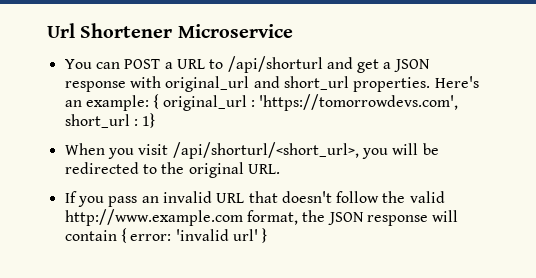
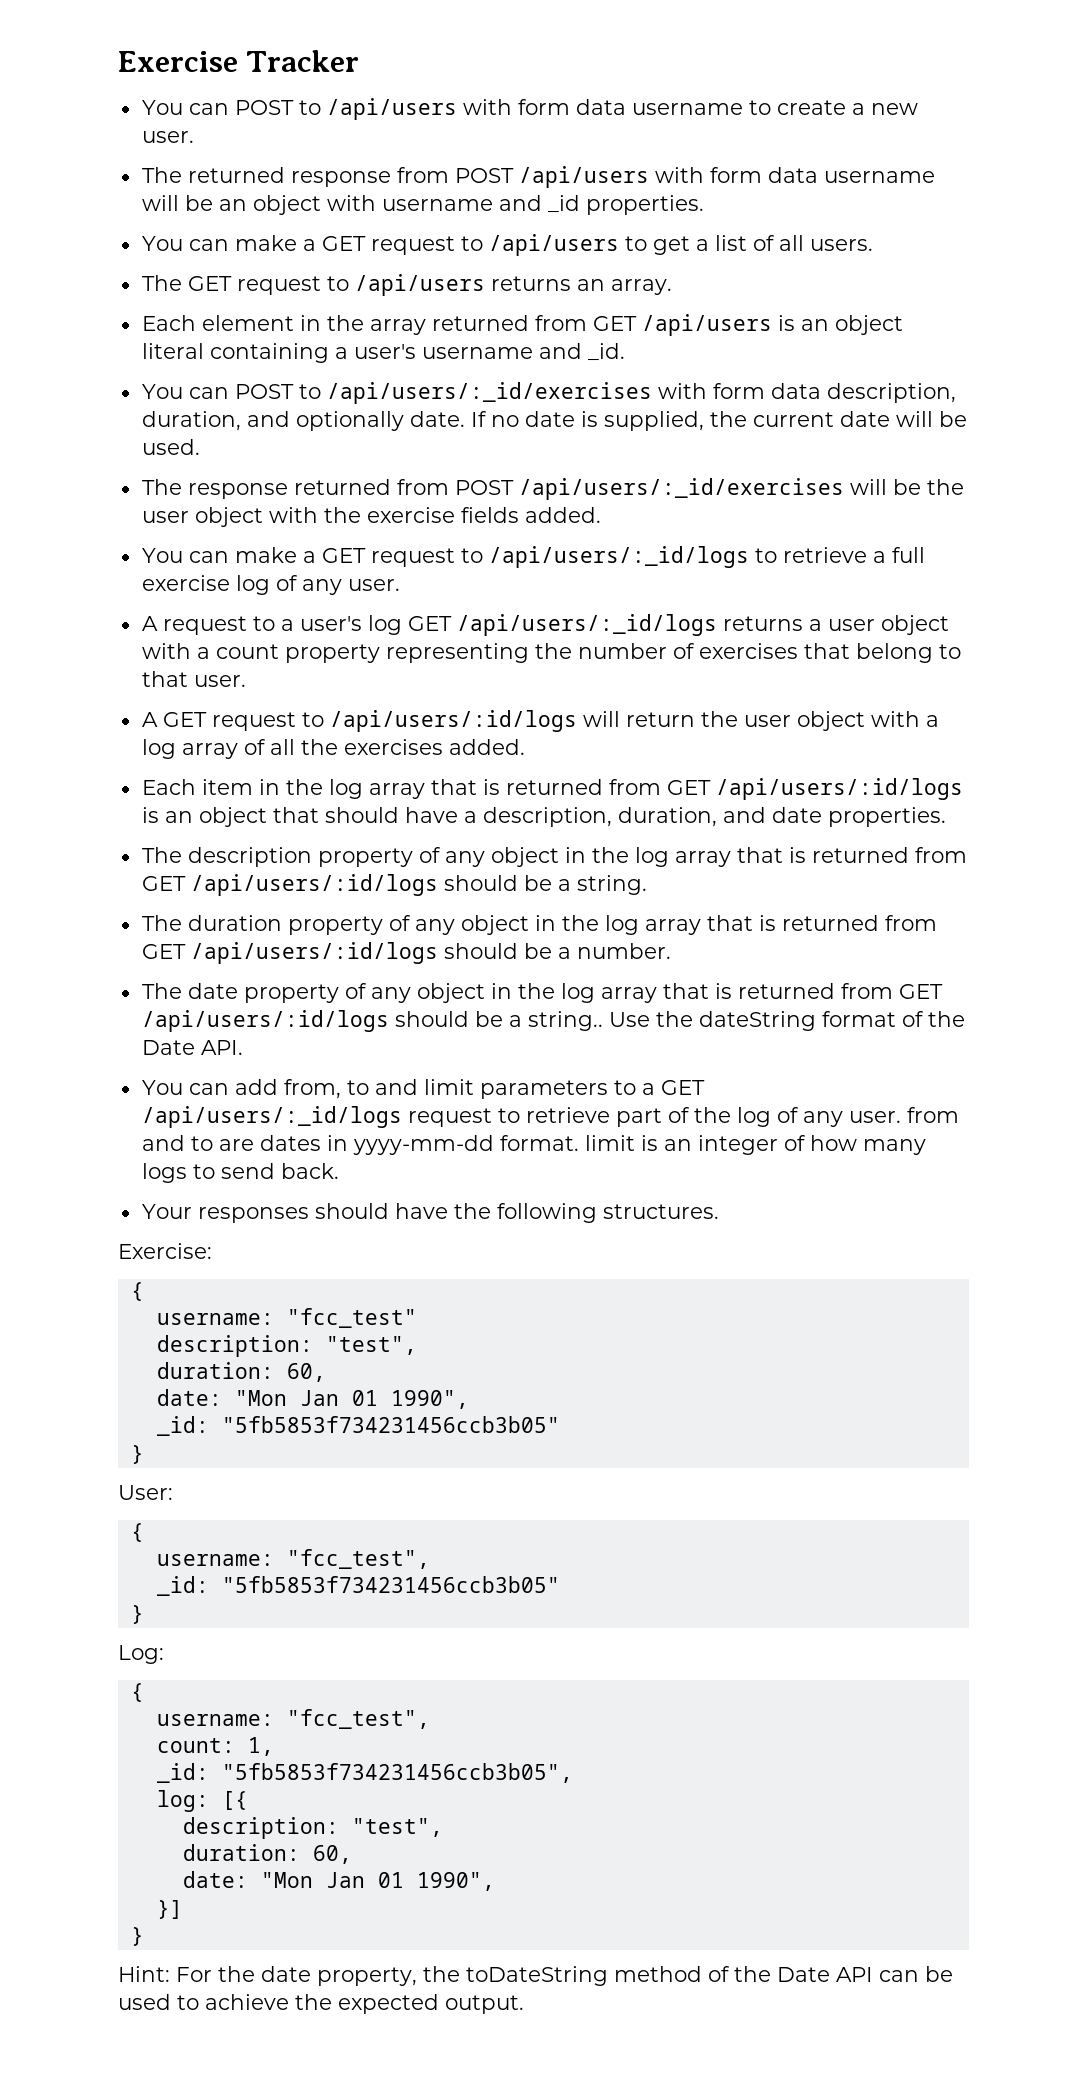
- Url Shortener Microservice
- You can POST a URL to /api/shorturl and get a JSON response with original_url and short_url properties. Here's an example: { original_url : 'https://tomorrowdevs.com', short_url : 1}
- When you visit /api/shorturl/<short_url>, you will be redirected to the original URL.
- If you pass an invalid URL that doesn't follow the valid http://www.example.com format, the JSON response will contain { error: 'invalid url' }
+ Exercise Tracker
+ You can POST to /api/users with form data username to create a new user.
+ The returned response from POST /api/users with form data username will be an object with username and _id properties.
+ You can make a GET request to /api/users to get a list of all users.
+ The GET request to /api/users returns an array.
+ Each element in the array returned from GET /api/users is an object literal containing a user's username and _id.
+ You can POST to /api/users/:_id/exercises with form data description, duration, and optionally date. If no date is supplied, the current date will be used.
+ The response returned from POST /api/users/:_id/exercises will be the user object with the exercise fields added.
+ You can make a GET request to /api/users/:_id/logs to retrieve a full exercise log of any user.
+ A request to a user's log GET /api/users/:_id/logs returns a user object with a count property representing the number of exercises that belong to that user.
+ A GET request to /api/users/:id/logs will return the user object with a log array of all the exercises added.
+ Each item in the log array that is returned from GET /api/users/:id/logs is an object that should have a description, duration, and date properties.
+ The description property of any object in the log array that is returned from GET /api/users/:id/logs should be a string.
+ The duration property of any object in the log array that is returned from GET /api/users/:id/logs should be a number.
+ The date property of any object in the log array that is returned from GET /api/users/:id/logs should be a string.. Use the dateString format of the Date API.
+ You can add from, to and limit parameters to a GET /api/users/:_id/logs request to retrieve part of the log of any user. from and to are dates in yyyy-mm-dd format. limit is an integer of how many logs to send back.
+ Your responses should have the following structures.
+ Exercise:
+ {
+ username: "fcc_test"
+ description: "test",
+ duration: 60,
+ date: "Mon Jan 01 1990",
+ _id: "5fb5853f734231456ccb3b05"
+ }
+ User:
+ {
+ username: "fcc_test",
+ _id: "5fb5853f734231456ccb3b05"
+ }
+ Log:
+ {
+ username: "fcc_test",
+ count: 1,
+ _id: "5fb5853f734231456ccb3b05",
+ log: [{
+ description: "test",
+ duration: 60,
+ date: "Mon Jan 01 1990",
+ }]
+ }
+ Hint: For the date property, the toDateString method of the Date API can be used to achieve the expected output.

